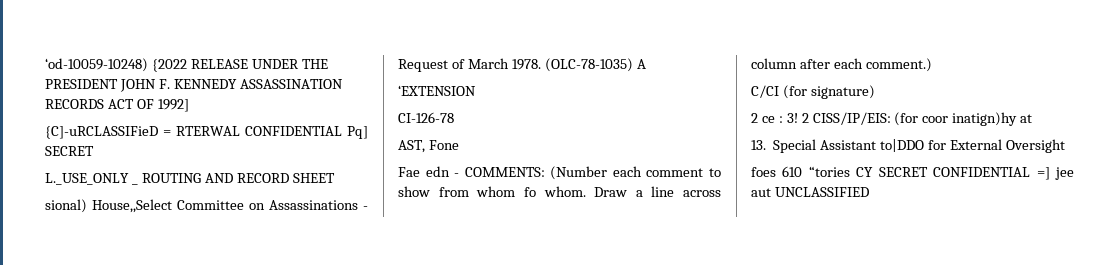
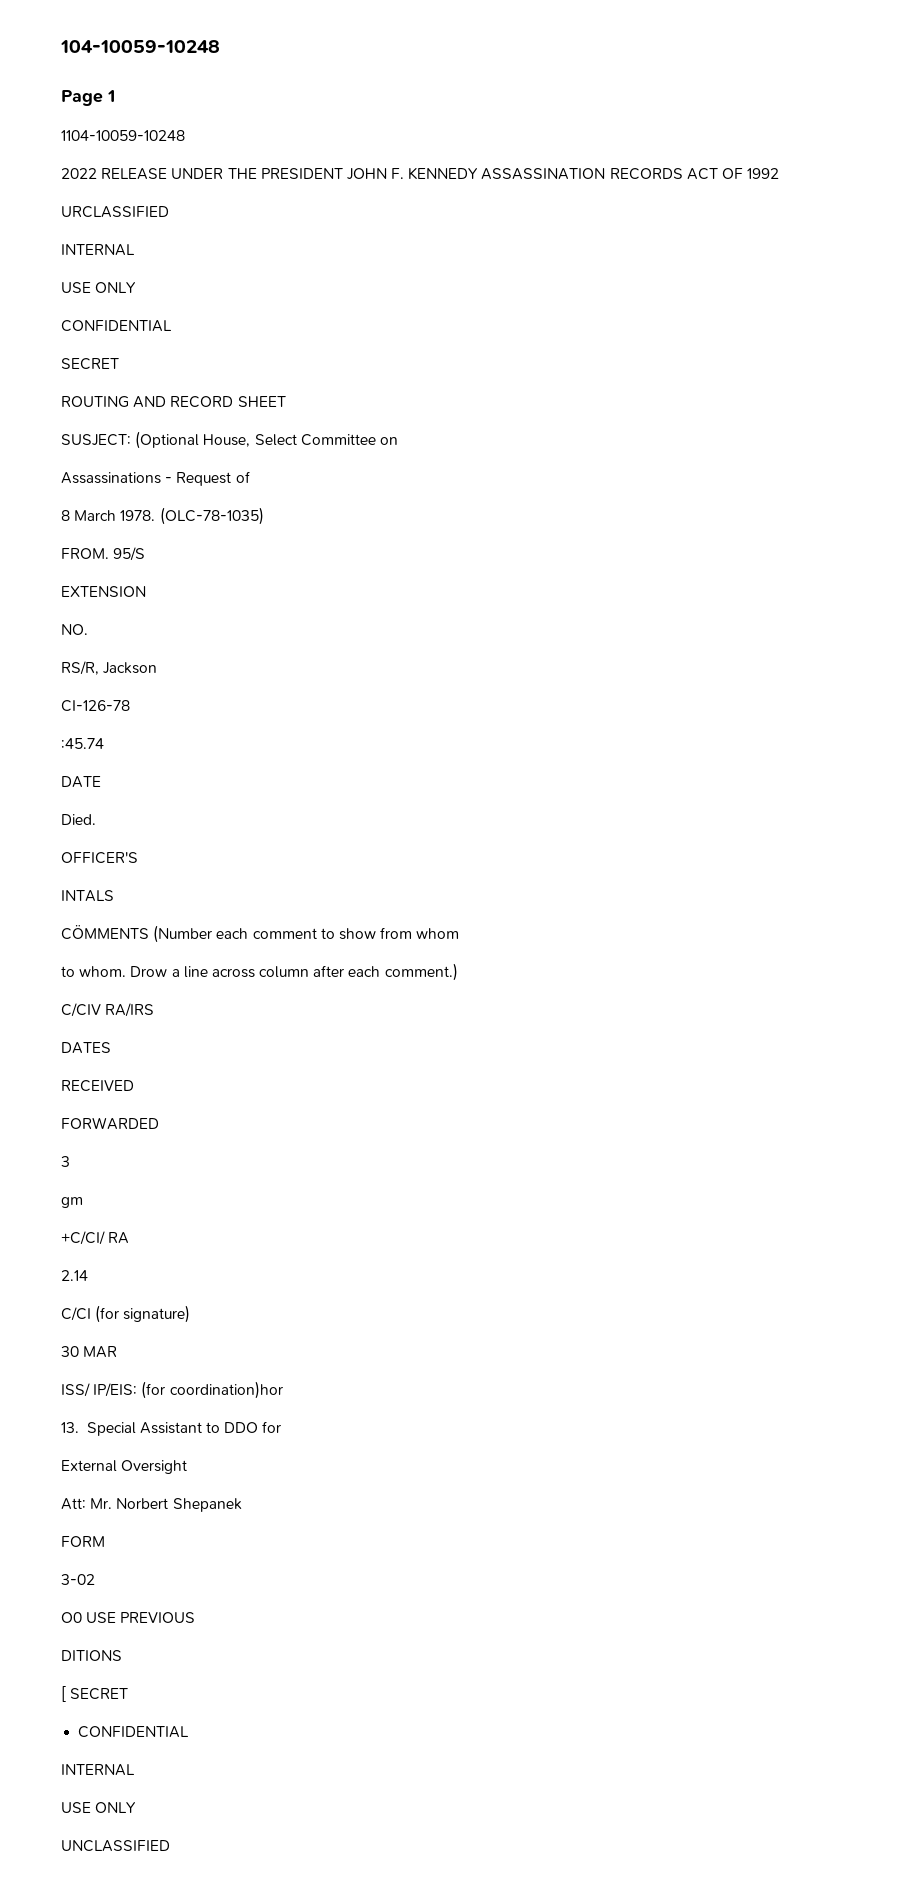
- ‘od-10059-10248) {2022 RELEASE UNDER THE PRESIDENT JOHN F. KENNEDY ASSASSINATION RECORDS ACT OF 1992]
- {C]-uRCLASSIFieD = RTERWAL CONFIDENTIAL Pq] SECRET
- L._USE_ONLY _ ROUTING AND RECORD SHEET
+ 104-10059-10248
+ Page 1
+ 1104-10059-10248
+ 2022 RELEASE UNDER THE PRESIDENT JOHN F. KENNEDY ASSASSINATION RECORDS ACT OF 1992
+ URCLASSIFIED
+ INTERNAL
+ USE ONLY
+ CONFIDENTIAL
+ SECRET
+ ROUTING AND RECORD SHEET
- sional) House,,Select Committee on Assassinations - Request of March 1978.
+ SUSJECT: (Optional House, Select Committee on
+ Assassinations - Request of
+ 8 March 1978.
- (OLC-78-1035) A
- ‘EXTENSION
+ (OLC-78-1035)
+ FROM. 95/S
+ EXTENSION
+ NO.
+ RS/R, Jackson
  CI-126-78
- AST, Fone
- Fae edn - COMMENTS: (Number each comment to show from whom fo whom. Draw a line across column after each comment.)
+ :45.74
+ DATE
+ Died.
+ OFFICER'S
+ INTALS
+ CÖMMENTS (Number each comment to show from whom
+ to whom. Drow a line across column after each comment.)
+ C/CIV RA/IRS
+ DATES
+ RECEIVED
+ FORWARDED
+ 3
+ gm
+ +C/CI/ RA
+ 2.14
  C/CI (for signature)
- 2 ce : 3! 2 CISS/IP/EIS: (for coor inatign)hy at
+ 30 MAR
+ ISS/ IP/EIS: (for coordination)hor
- 13. Special Assistant to|DDO for External Oversight
+ 13. Special Assistant to DDO for
+ External Oversight
- foes 610 “tories CY SECRET CONFIDENTIAL =] jee aut UNCLASSIFIED
+ Att: Mr. Norbert Shepanek
+ FORM
+ 3-02
+ O0 USE PREVIOUS
+ DITIONS
+ [ SECRET
+ CONFIDENTIAL
+ INTERNAL
+ USE ONLY
+ UNCLASSIFIED

